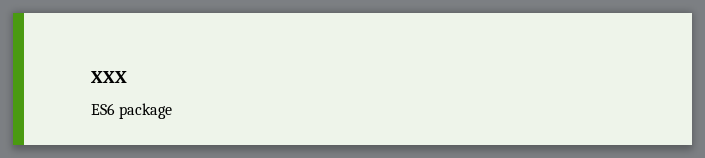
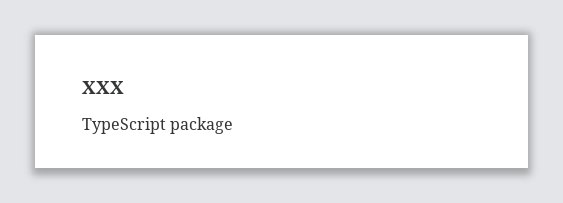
- ES6 package
+ TypeScript package

